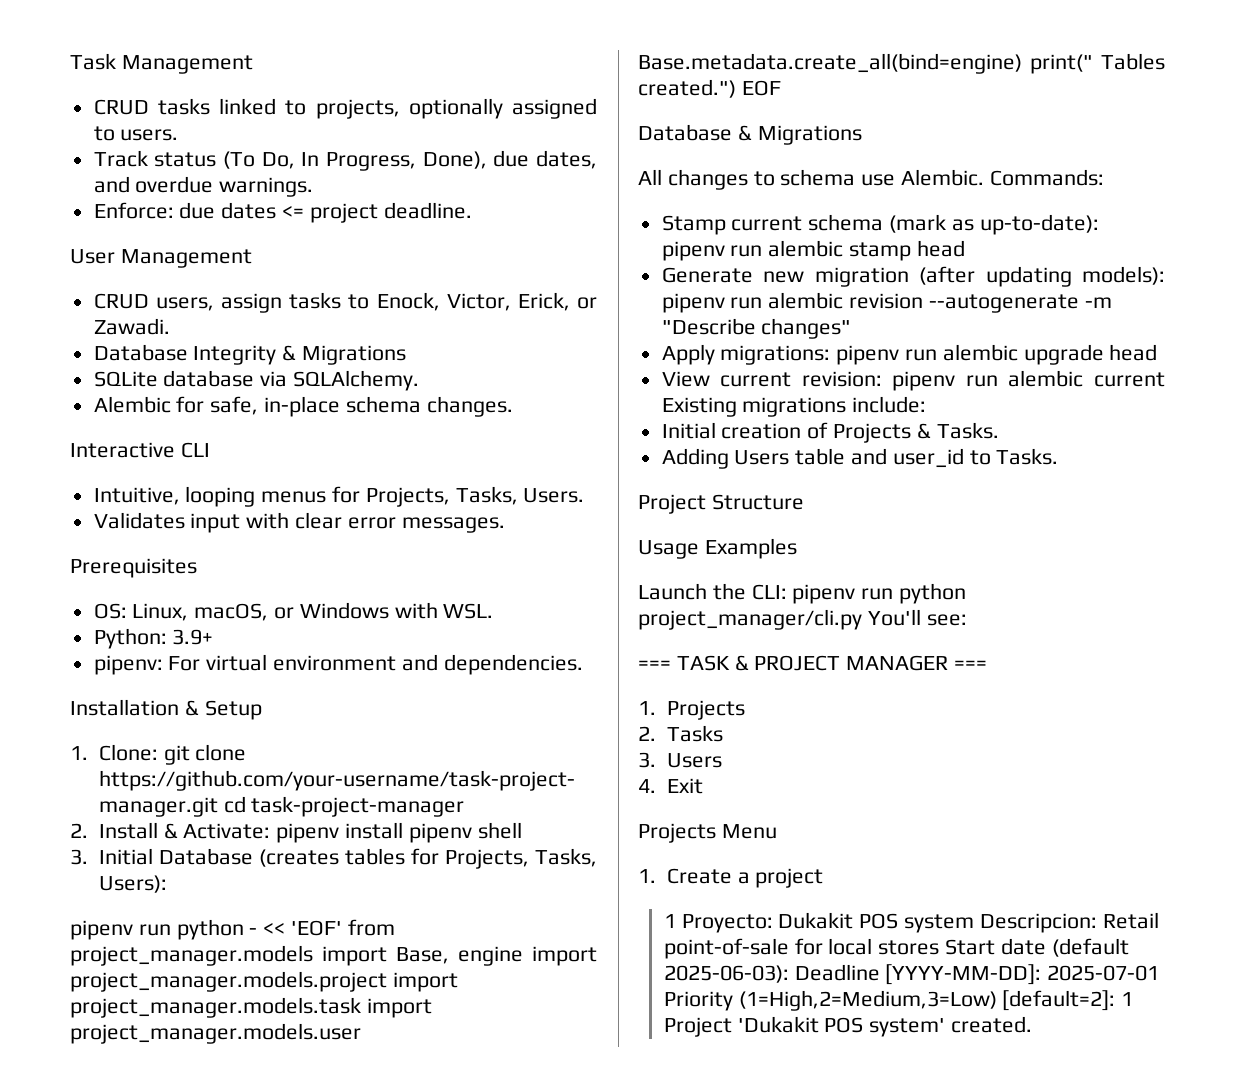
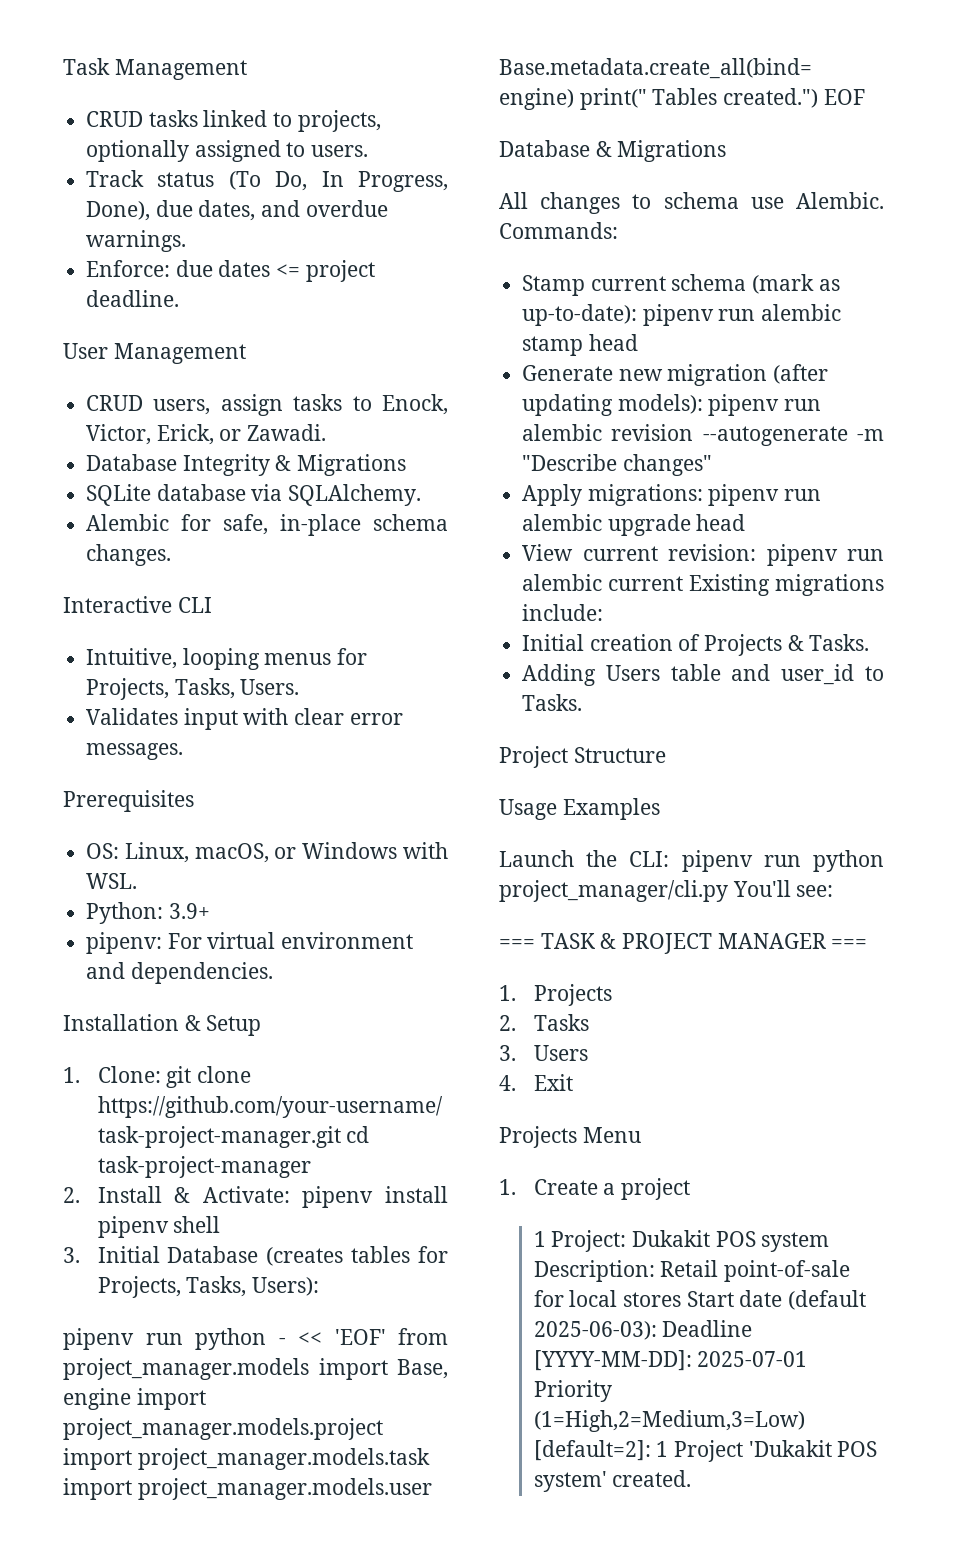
- 1 Proyecto: Dukakit POS system Descripcion: Retail point-of-sale for local stores Start date (default 2025-06-03): Deadline [YYYY-MM-DD]: 2025-07-01 Priority (1=High,2=Medium,3=Low) [default=2]: 1 Project 'Dukakit POS system' created.
+ 1 Project: Dukakit POS system Description: Retail point-of-sale for local stores Start date (default 2025-06-03): Deadline [YYYY-MM-DD]: 2025-07-01 Priority (1=High,2=Medium,3=Low) [default=2]: 1 Project 'Dukakit POS system' created.

